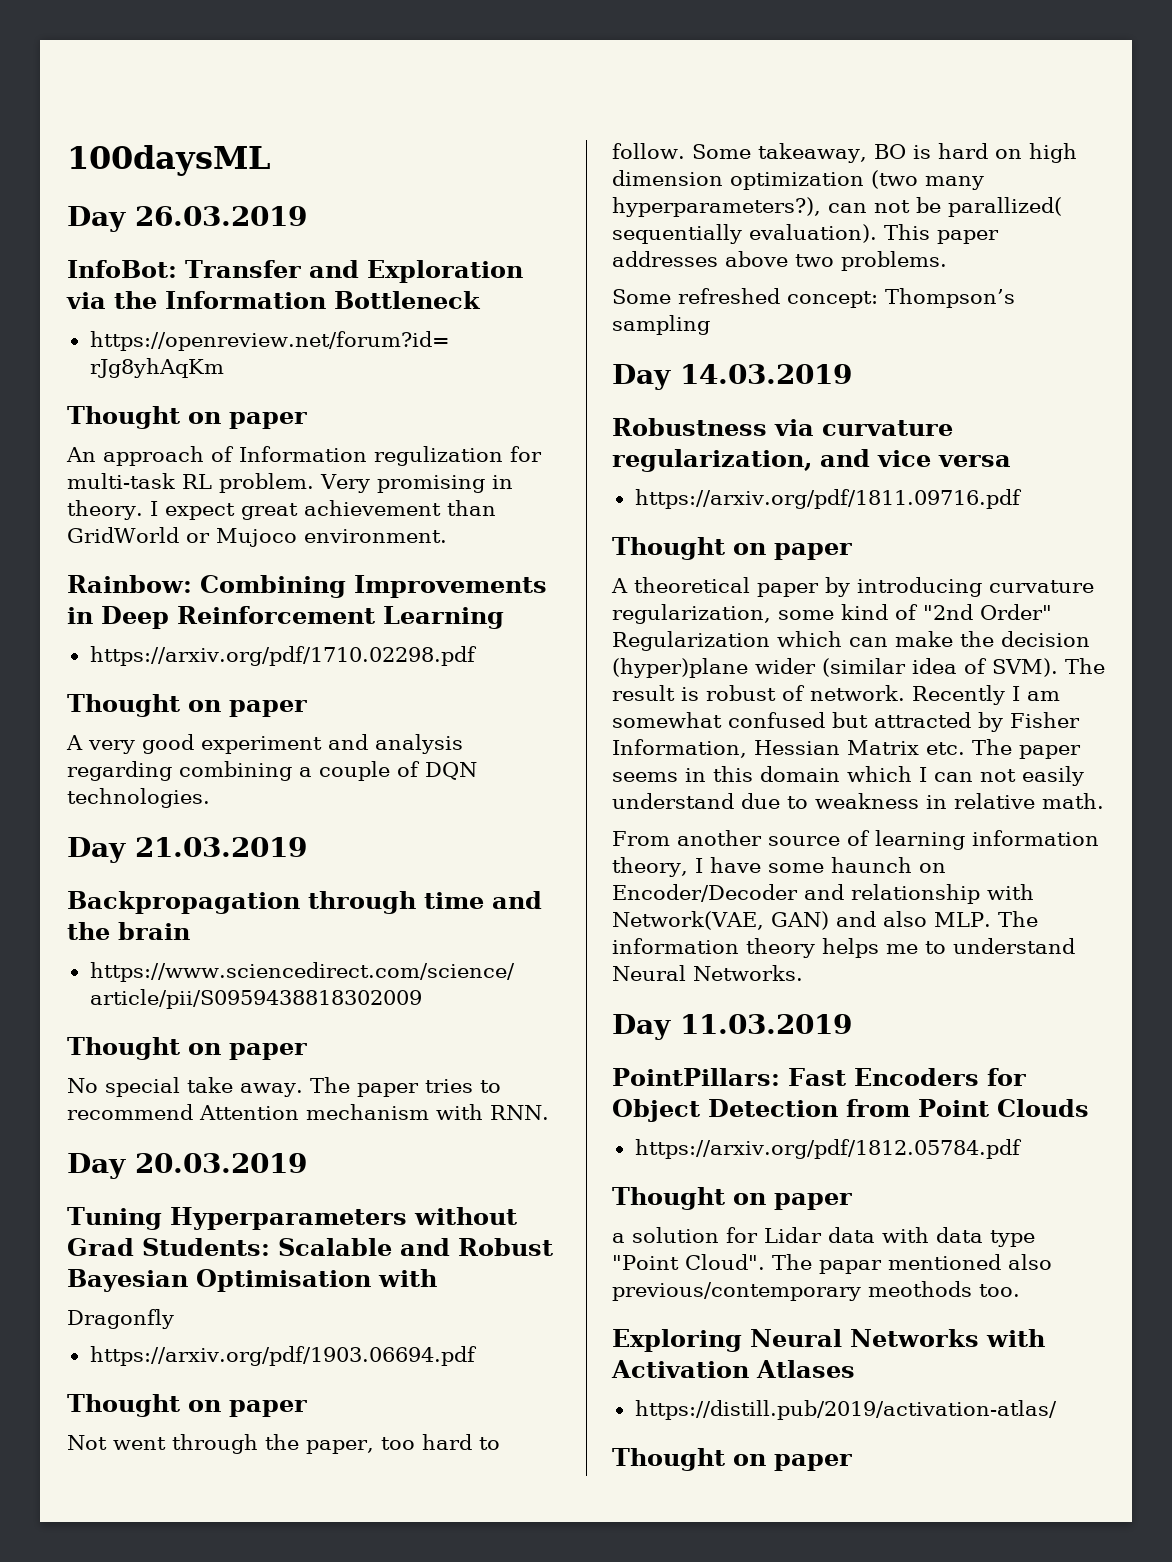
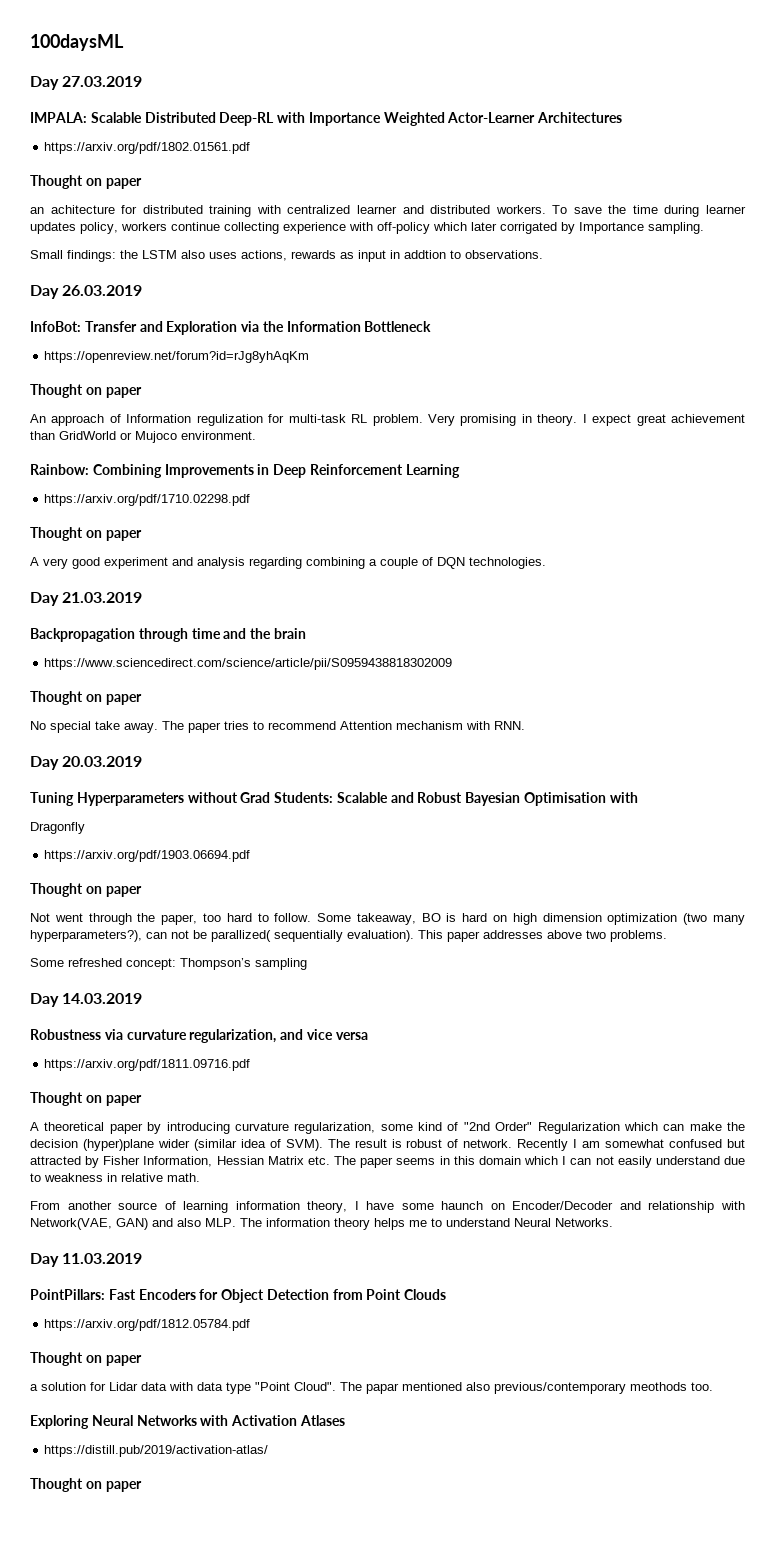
+ Day 27.03.2019
+ IMPALA: Scalable Distributed Deep-RL with Importance Weighted Actor-Learner Architectures
+ https://arxiv.org/pdf/1802.01561.pdf
+ Thought on paper
+ an achitecture for distributed training with centralized learner and distributed workers. To save the time during learner updates policy, workers continue collecting experience with off-policy which later corrigated by Importance sampling.
+ Small findings: the LSTM also uses actions, rewards as input in addtion to observations.

